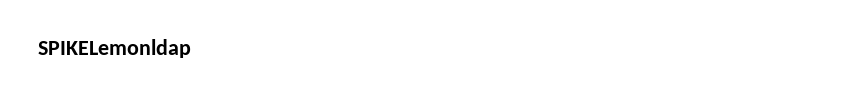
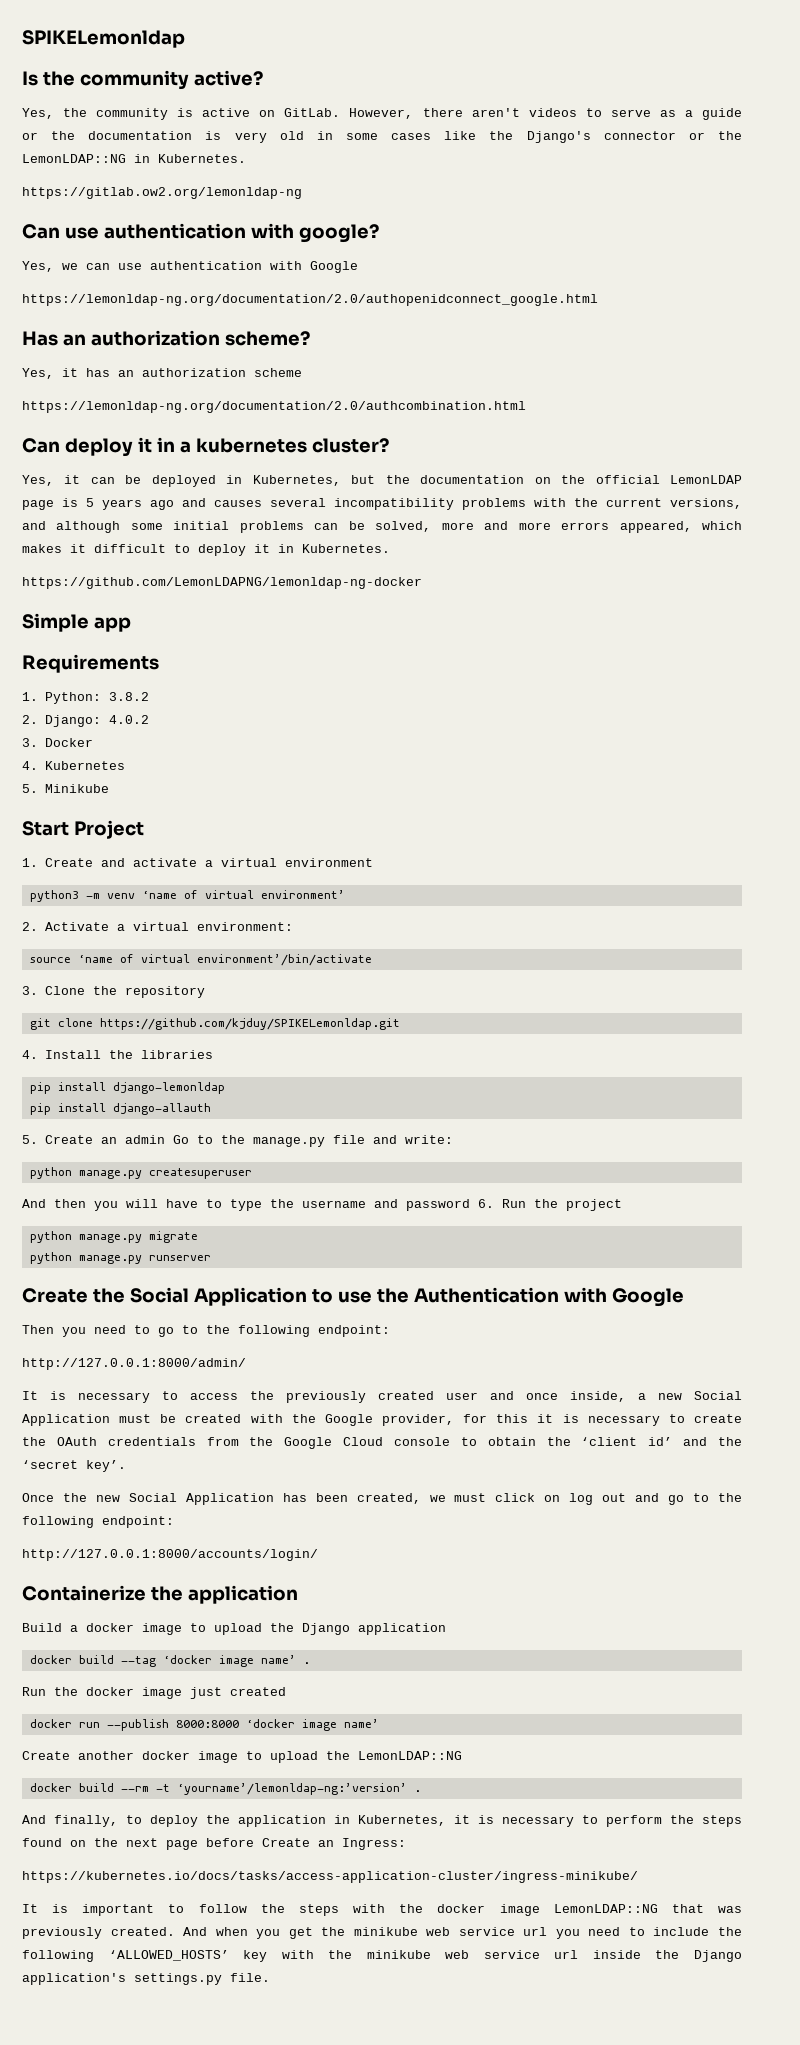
+ Is the community active?
+ Yes, the community is active on GitLab. However, there aren't videos to serve as a guide or the documentation is very old in some cases like the Django's connector or the LemonLDAP::NG in Kubernetes.
+ https://gitlab.ow2.org/lemonldap-ng
+ Can use authentication with google?
+ Yes, we can use authentication with Google
+ https://lemonldap-ng.org/documentation/2.0/authopenidconnect_google.html
+ Has an authorization scheme?
+ Yes, it has an authorization scheme
+ https://lemonldap-ng.org/documentation/2.0/authcombination.html
+ Can deploy it in a kubernetes cluster?
+ Yes, it can be deployed in Kubernetes, but the documentation on the official LemonLDAP page is 5 years ago and causes several incompatibility problems with the current versions, and although some initial problems can be solved, more and more errors appeared, which makes it difficult to deploy it in Kubernetes.
+ https://github.com/LemonLDAPNG/lemonldap-ng-docker
+ Simple app
+ Requirements
+ 1. Python: 3.8.2
+ 2. Django: 4.0.2
+ 3. Docker
+ 4. Kubernetes
+ 5. Minikube
+ Start Project
+ 1. Create and activate a virtual environment
+ python3 -m venv ‘name of virtual environment’
+ 2. Activate a virtual environment:
+ source ‘name of virtual environment’/bin/activate
+ 3. Clone the repository
+ git clone https://github.com/kjduy/SPIKELemonldap.git
+ 4. Install the libraries
+ pip install django-lemonldap
+ pip install django-allauth
+ 5. Create an admin Go to the manage.py file and write:
+ python manage.py createsuperuser
+ And then you will have to type the username and password 6. Run the project
+ python manage.py migrate
+ python manage.py runserver
+ Create the Social Application to use the Authentication with Google
+ Then you need to go to the following endpoint:
+ http://127.0.0.1:8000/admin/
+ It is necessary to access the previously created user and once inside, a new Social Application must be created with the Google provider, for this it is necessary to create the OAuth credentials from the Google Cloud console to obtain the ‘client id’ and the ‘secret key’.
+ Once the new Social Application has been created, we must click on log out and go to the following endpoint:
+ http://127.0.0.1:8000/accounts/login/
+ Containerize the application
+ Build a docker image to upload the Django application
+ docker build --tag ‘docker image name’ .
+ Run the docker image just created
+ docker run --publish 8000:8000 ‘docker image name’
+ Create another docker image to upload the LemonLDAP::NG
+ docker build --rm -t ‘yourname’/lemonldap-ng:’version’ .
+ And finally, to deploy the application in Kubernetes, it is necessary to perform the steps found on the next page before Create an Ingress:
+ https://kubernetes.io/docs/tasks/access-application-cluster/ingress-minikube/
+ It is important to follow the steps with the docker image LemonLDAP::NG that was previously created. And when you get the minikube web service url you need to include the following ‘ALLOWED_HOSTS’ key with the minikube web service url inside the Django application's settings.py file.

